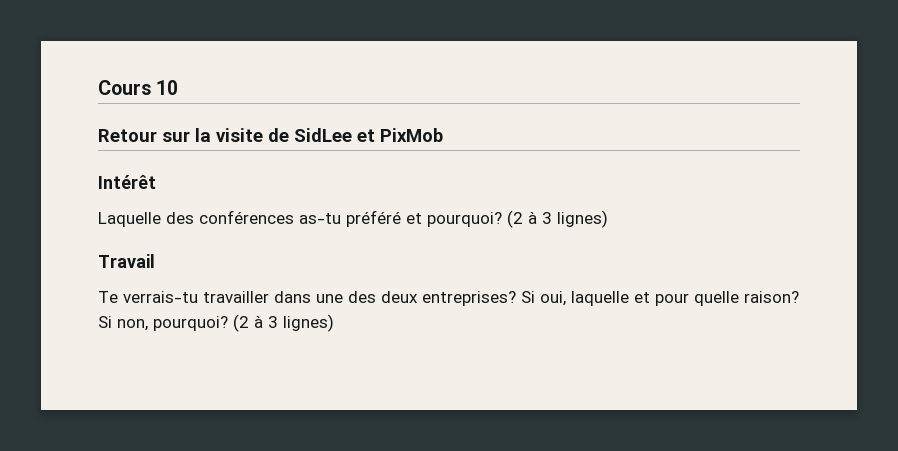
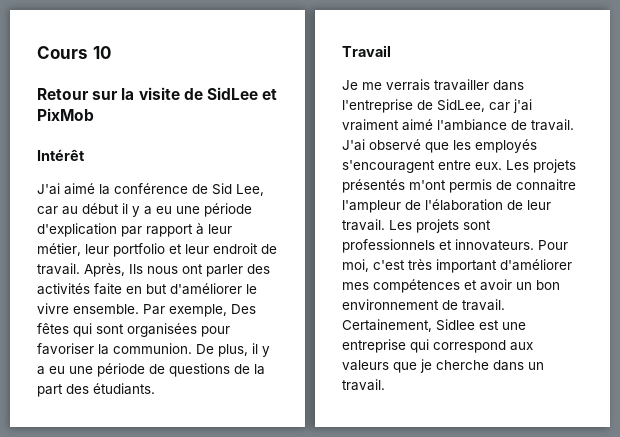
- Laquelle des conférences as-tu préféré et pourquoi? (2 à 3 lignes)
+ J'ai aimé la conférence de Sid Lee, car au début il y a eu une période d'explication par rapport à leur métier, leur portfolio et leur endroit de travail. Après, Ils nous ont parler des activités faite en but d'améliorer le vivre ensemble. Par exemple, Des fêtes qui sont organisées pour favoriser la communion. De plus, il y a eu une période de questions de la part des étudiants.
  Travail
- Te verrais-tu travailler dans une des deux entreprises? Si oui, laquelle et pour quelle raison? Si non, pourquoi? (2 à 3 lignes)
+ Je me verrais travailler dans l'entreprise de SidLee, car j'ai vraiment aimé l'ambiance de travail. J'ai observé que les employés s'encouragent entre eux. Les projets présentés m'ont permis de connaitre l'ampleur de l'élaboration de leur travail. Les projets sont professionnels et innovateurs. Pour moi, c'est très important d'améliorer mes compétences et avoir un bon environnement de travail. Certainement, Sidlee est une entreprise qui correspond aux valeurs que je cherche dans un travail.

